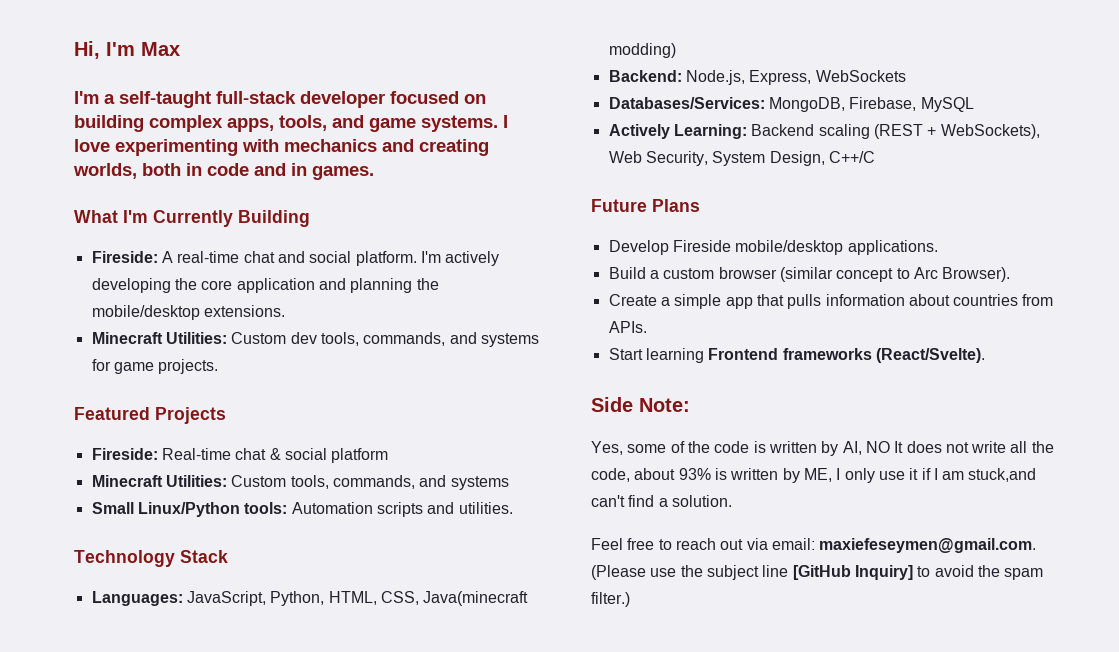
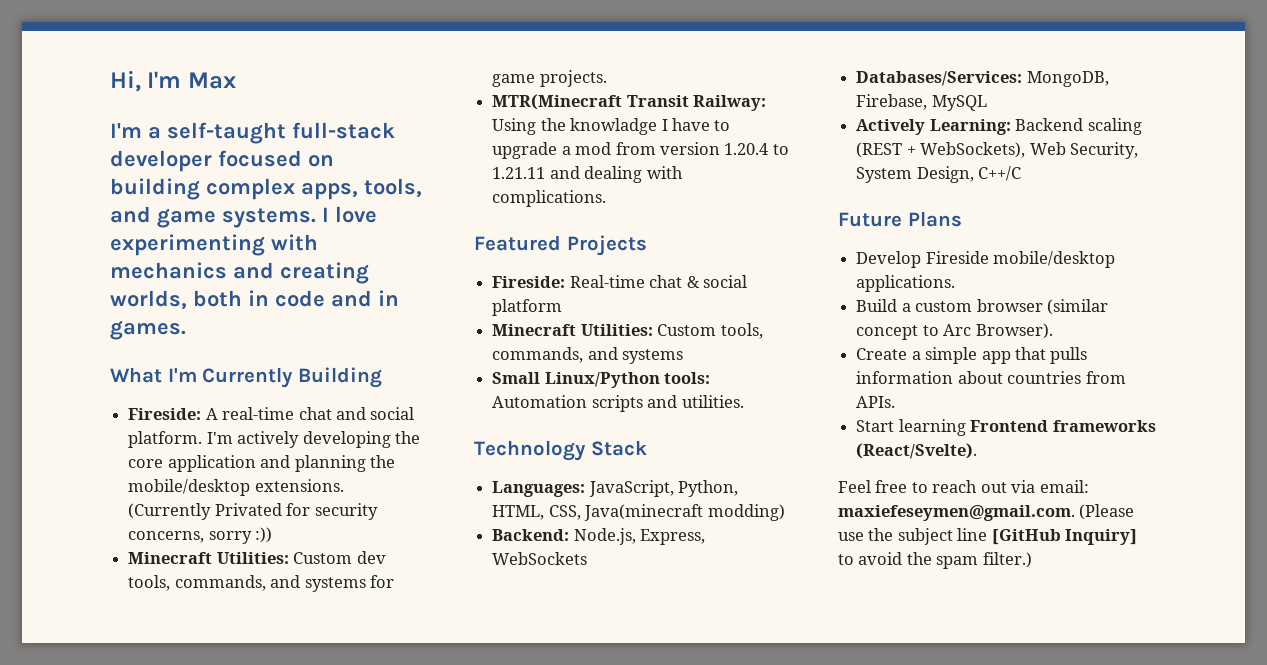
+ (Currently Privated for security concerns, sorry :))
+ MTR(Minecraft Transit Railway: Using the knowladge I have to upgrade a mod from version 1.20.4 to 1.21.11 and dealing with complications.
- Side Note:
- Yes, some of the code is written by AI, NO It does not write all the code, about 93% is written by ME, I only use it if I am stuck,and can't find a solution.

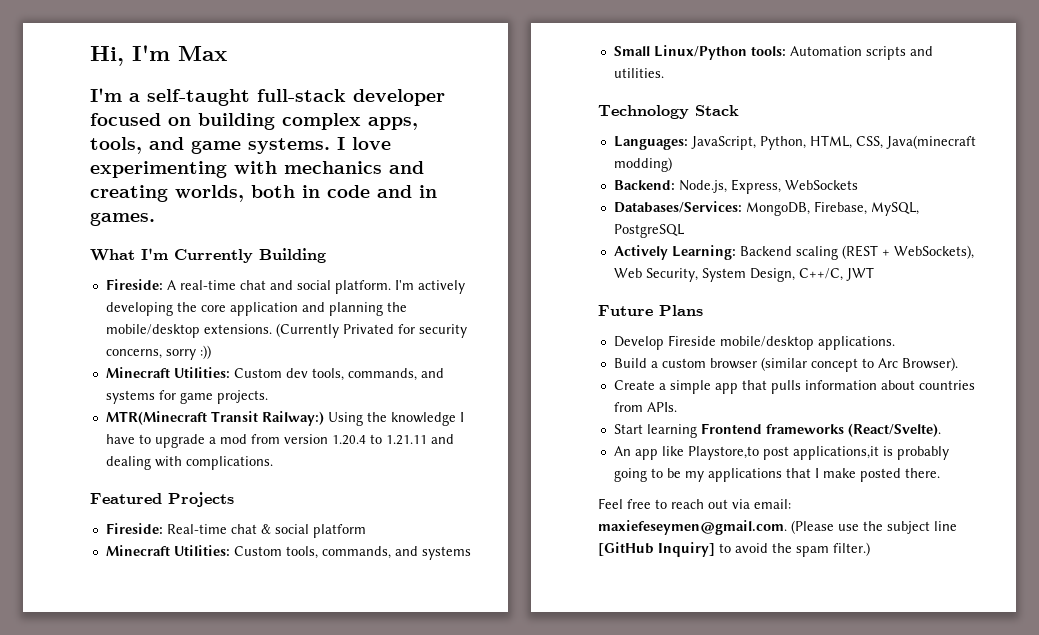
- MTR(Minecraft Transit Railway: Using the knowladge I have to upgrade a mod from version 1.20.4 to 1.21.11 and dealing with complications.
+ MTR(Minecraft Transit Railway:) Using the knowledge I have to upgrade a mod from version 1.20.4 to 1.21.11 and dealing with complications.
- Databases/Services: MongoDB, Firebase, MySQL
+ Databases/Services: MongoDB, Firebase, MySQL, PostgreSQL
- Actively Learning: Backend scaling (REST + WebSockets), Web Security, System Design, C++/C
+ Actively Learning: Backend scaling (REST + WebSockets), Web Security, System Design, C++/C, JWT
+ An app like Playstore,to post applications,it is probably going to be my applications that I make posted there.

